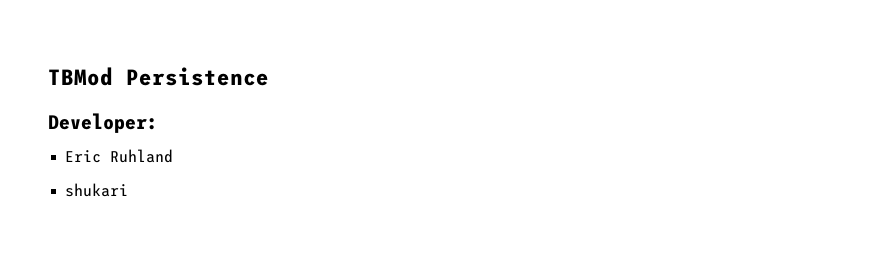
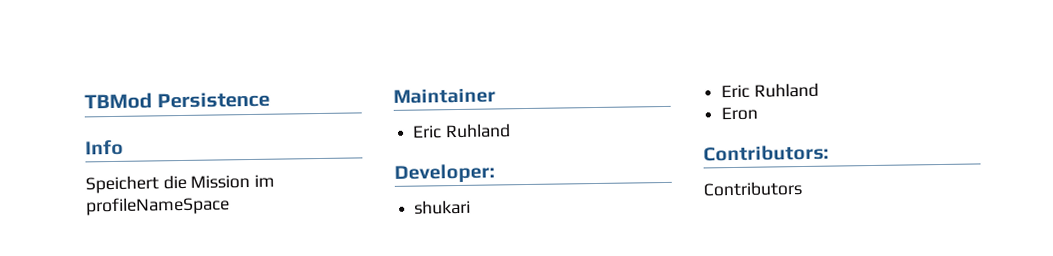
+ Info
+ Speichert die Mission im profileNameSpace
+ Maintainer
+ Eric Ruhland
  Developer:
- Eric Ruhland
  shukari
+ Eric Ruhland
+ Eron
+ Contributors:
+ Contributors

